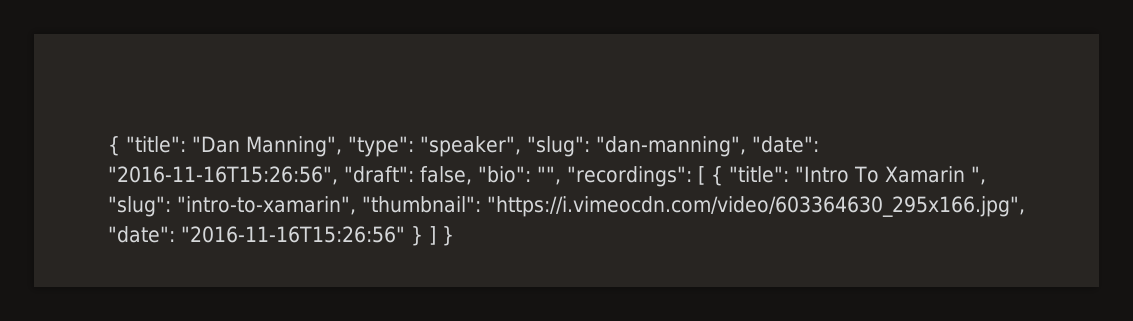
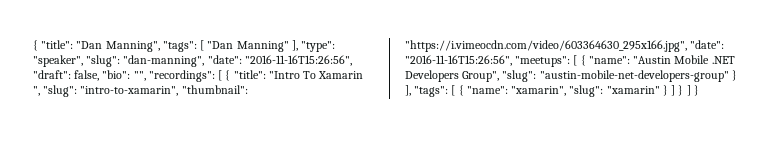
- { "title": "Dan Manning", "type": "speaker", "slug": "dan-manning", "date": "2016-11-16T15:26:56", "draft": false, "bio": "", "recordings": [ { "title": "Intro To Xamarin ", "slug": "intro-to-xamarin", "thumbnail": "https://i.vimeocdn.com/video/603364630_295x166.jpg", "date": "2016-11-16T15:26:56" } ] }
+ { "title": "Dan Manning", "tags": [ "Dan Manning" ], "type": "speaker", "slug": "dan-manning", "date": "2016-11-16T15:26:56", "draft": false, "bio": "", "recordings": [ { "title": "Intro To Xamarin ", "slug": "intro-to-xamarin", "thumbnail": "https://i.vimeocdn.com/video/603364630_295x166.jpg", "date": "2016-11-16T15:26:56", "meetups": [ { "name": "Austin Mobile .NET Developers Group", "slug": "austin-mobile-net-developers-group" } ], "tags": [ { "name": "xamarin", "slug": "xamarin" } ] } ] }

